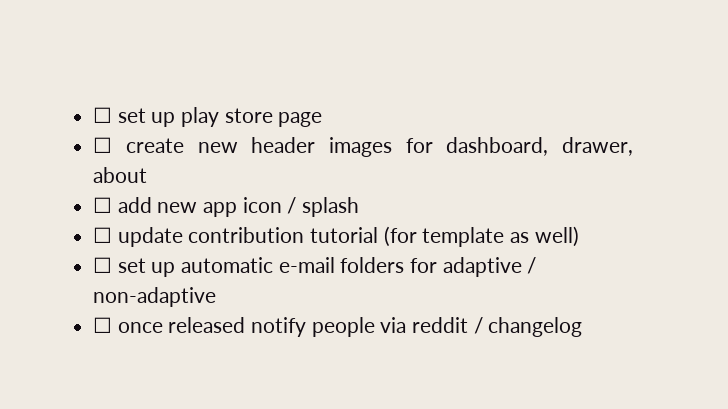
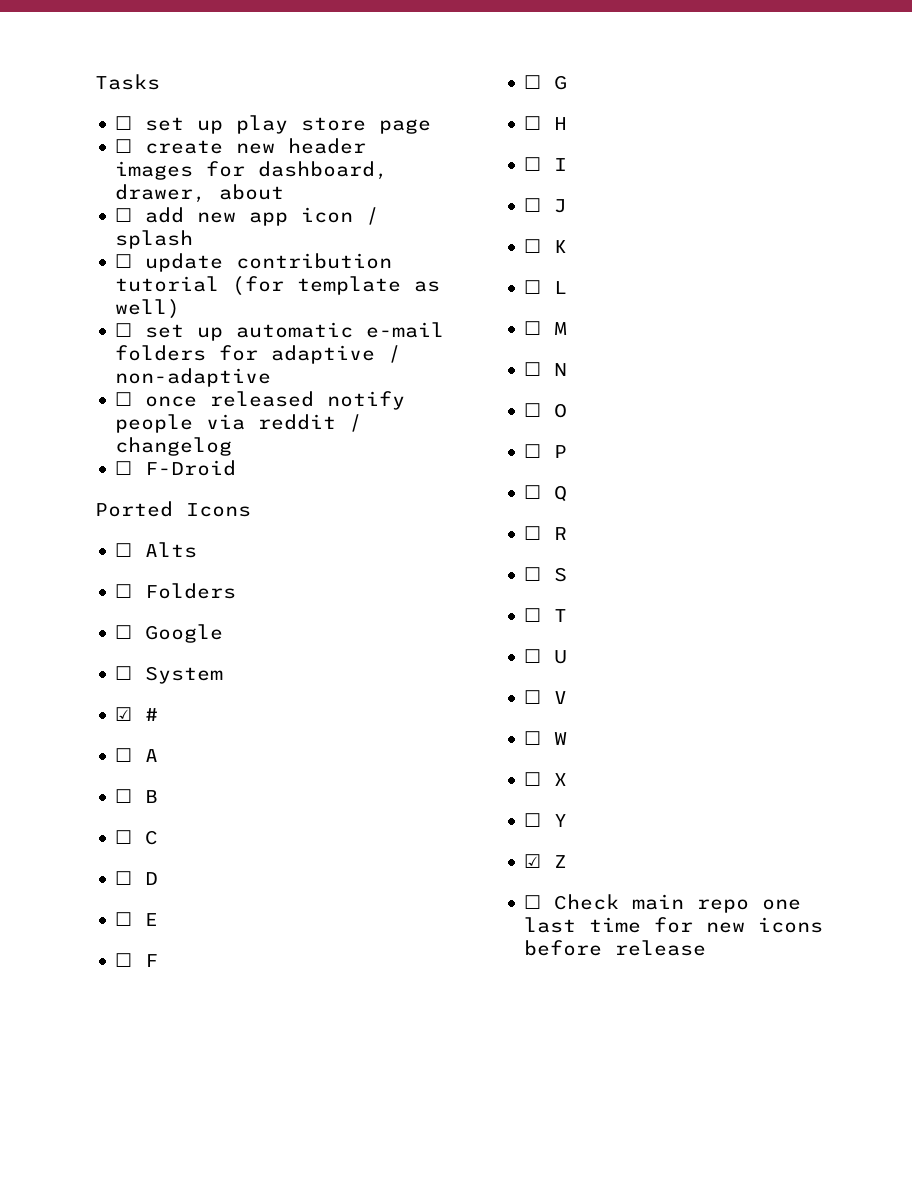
+ Tasks
+ ☐ F-Droid
+ Ported Icons
+ ☐ Alts
+ ☐ Folders
+ ☐ Google
+ ☐ System
+ ☑ #
+ ☐ A
+ ☐ B
+ ☐ C
+ ☐ D
+ ☐ E
+ ☐ F
+ ☐ G
+ ☐ H
+ ☐ I
+ ☐ J
+ ☐ K
+ ☐ L
+ ☐ M
+ ☐ N
+ ☐ O
+ ☐ P
+ ☐ Q
+ ☐ R
+ ☐ S
+ ☐ T
+ ☐ U
+ ☐ V
+ ☐ W
+ ☐ X
+ ☐ Y
+ ☑ Z
+ ☐ Check main repo one last time for new icons before release

